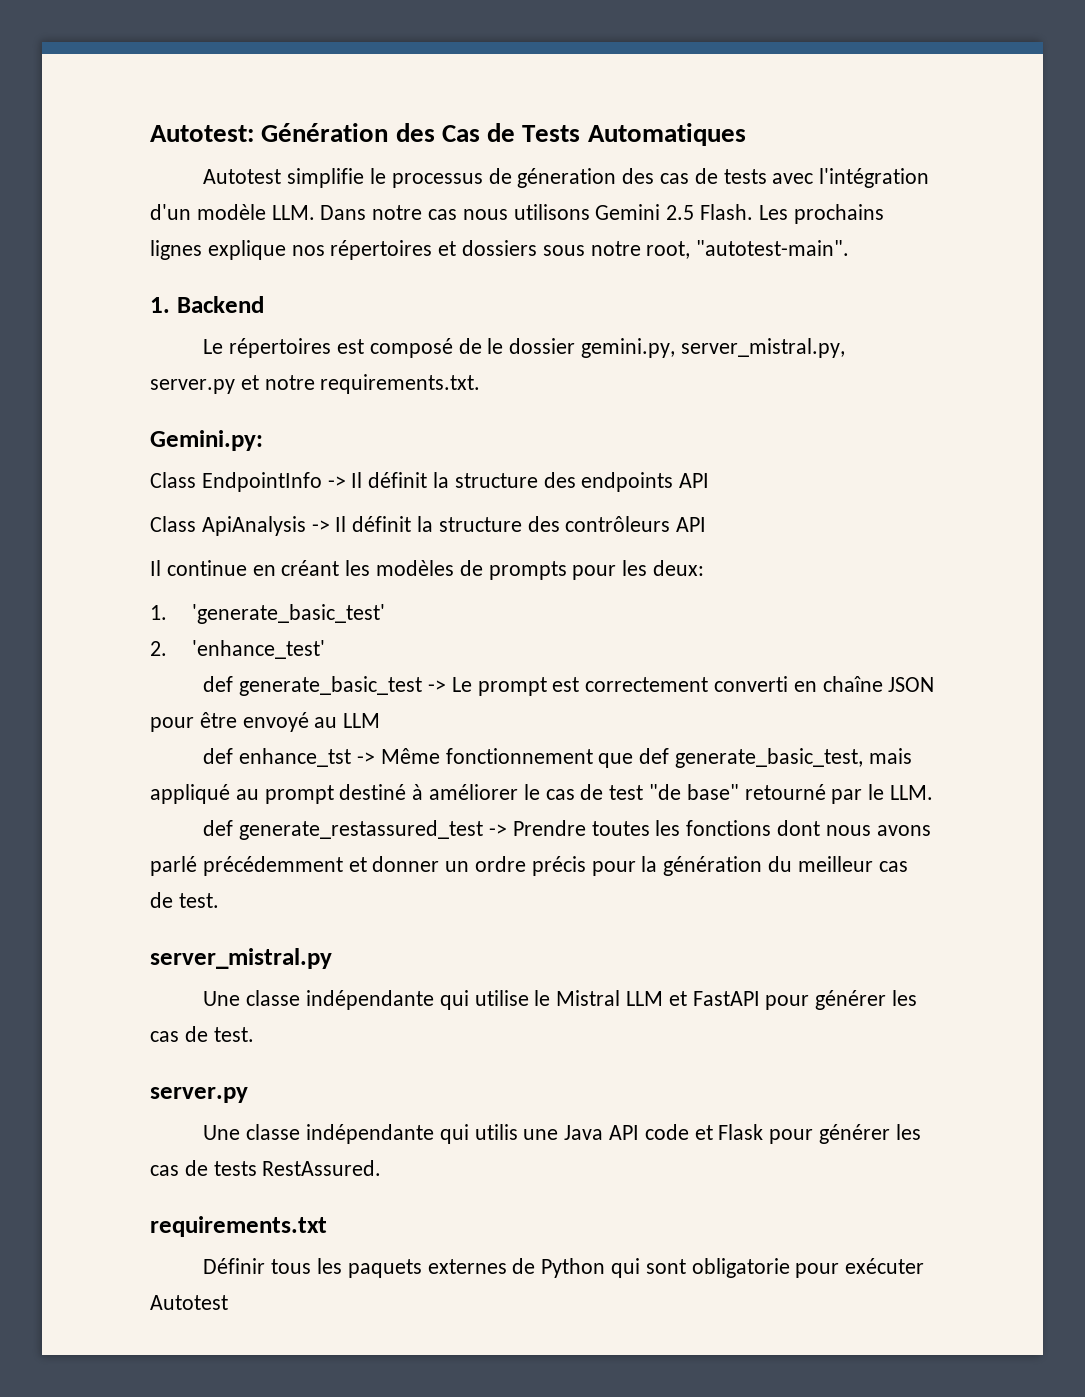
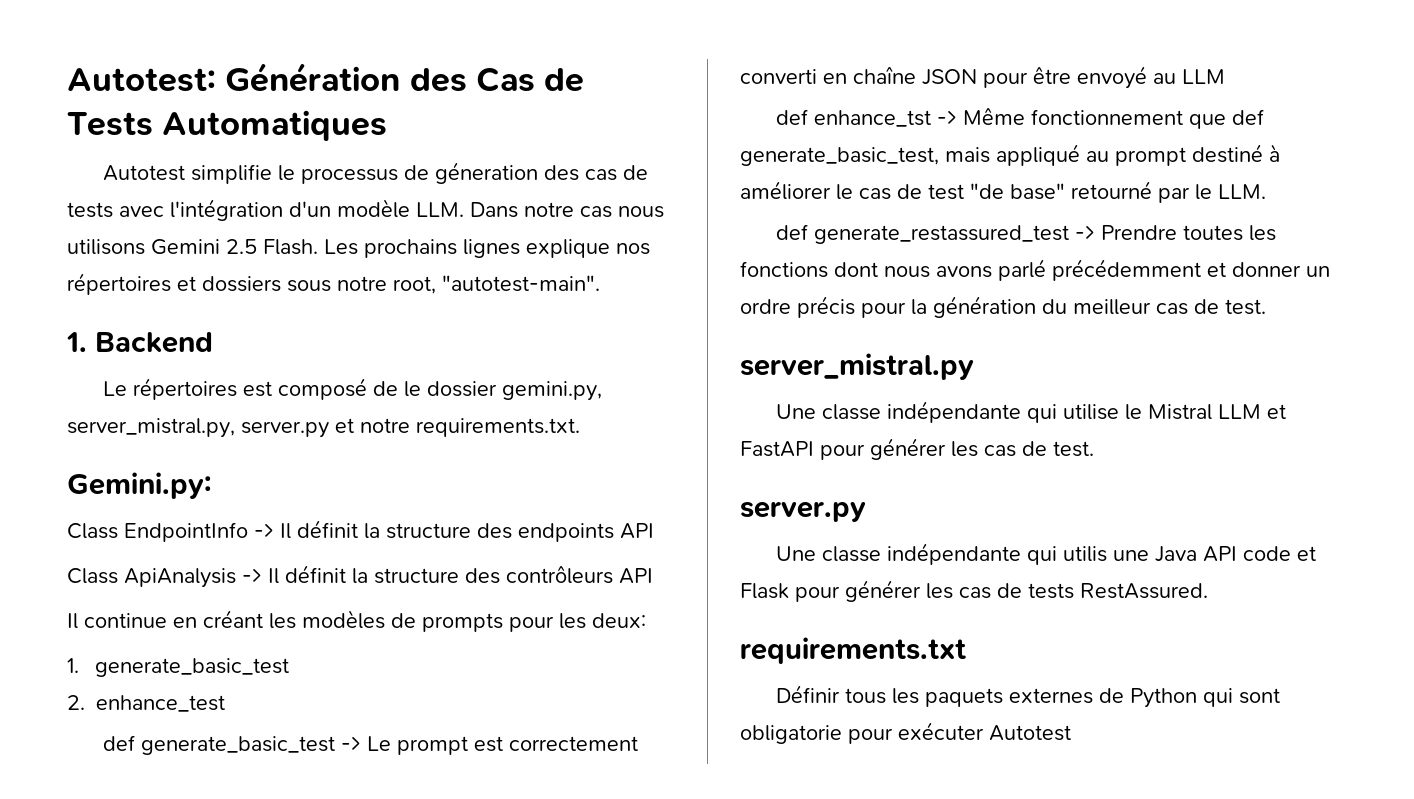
- 1. 'generate_basic_test'
+ 1. generate_basic_test
- 2. 'enhance_test'
+ 2. enhance_test

